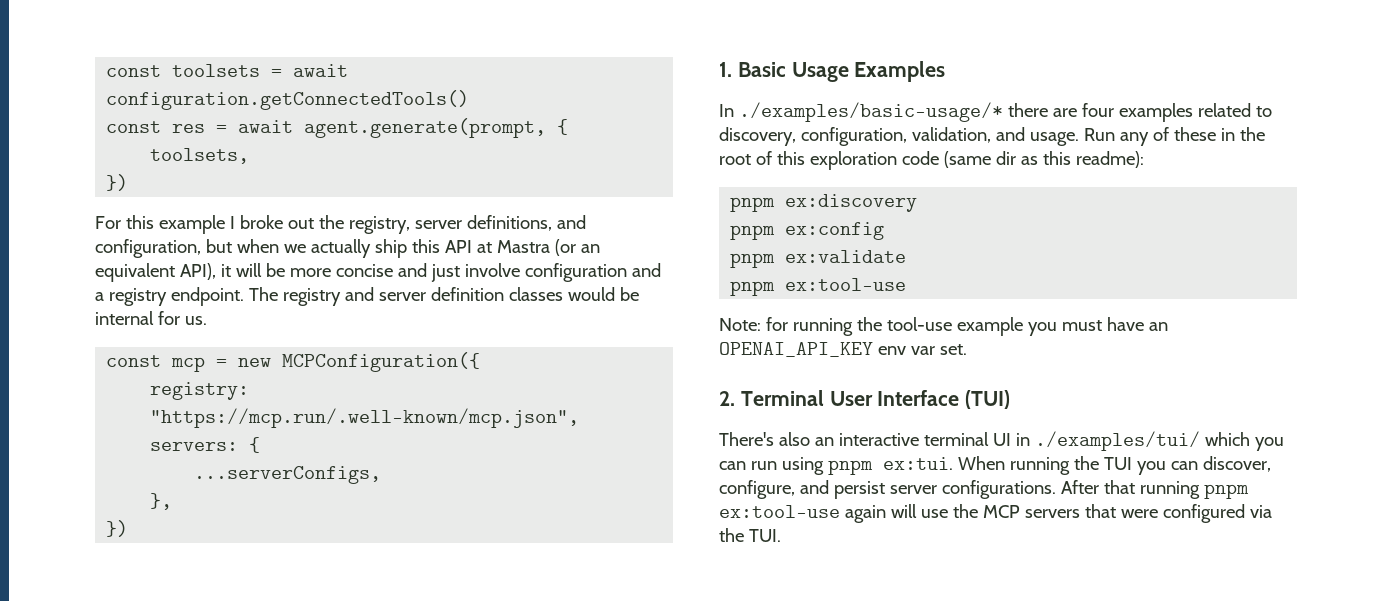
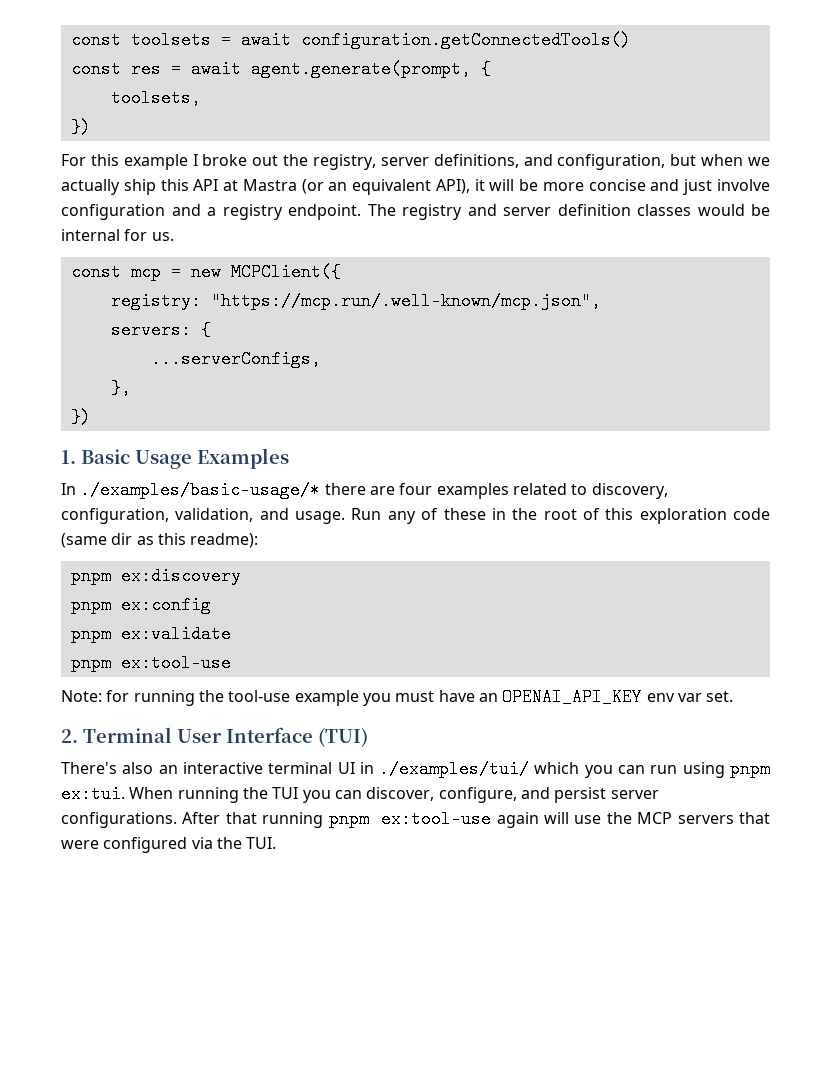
- const mcp = new MCPConfiguration({
+ const mcp = new MCPClient({

